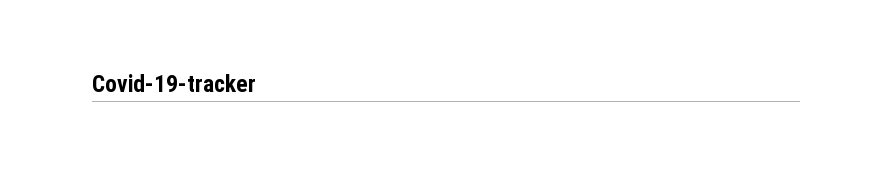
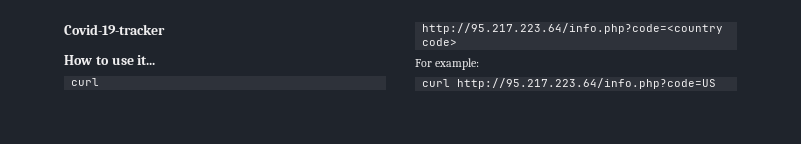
+ How to use it...
+ curl http://95.217.223.64/info.php?code=<country code>
+ For example:
+ curl http://95.217.223.64/info.php?code=US

